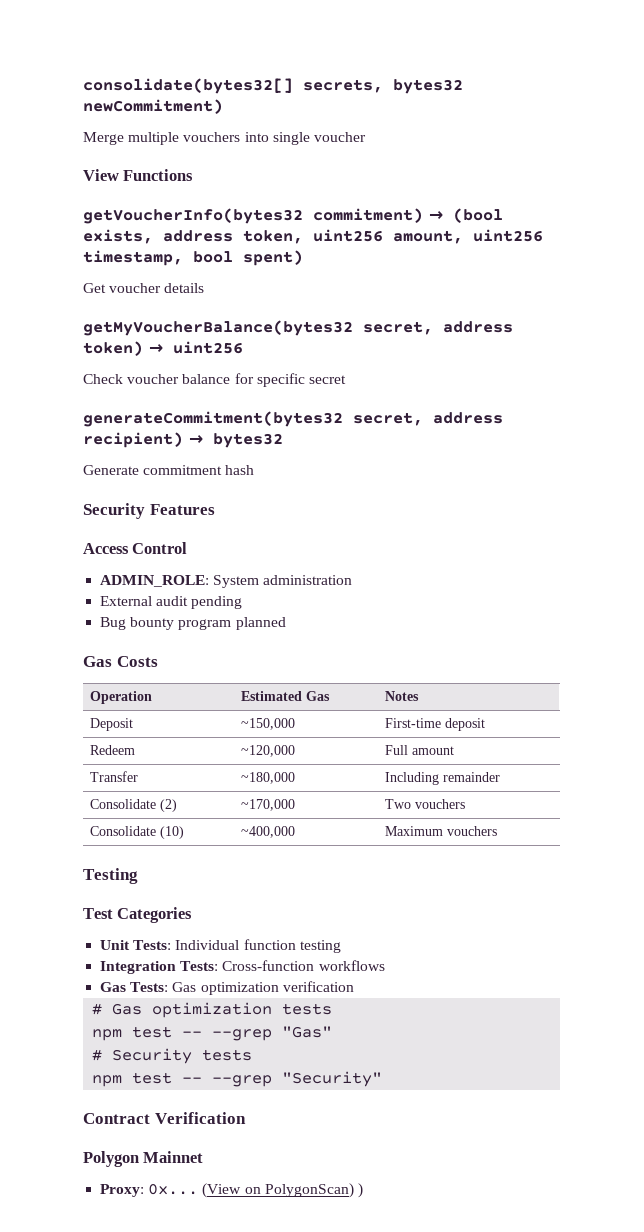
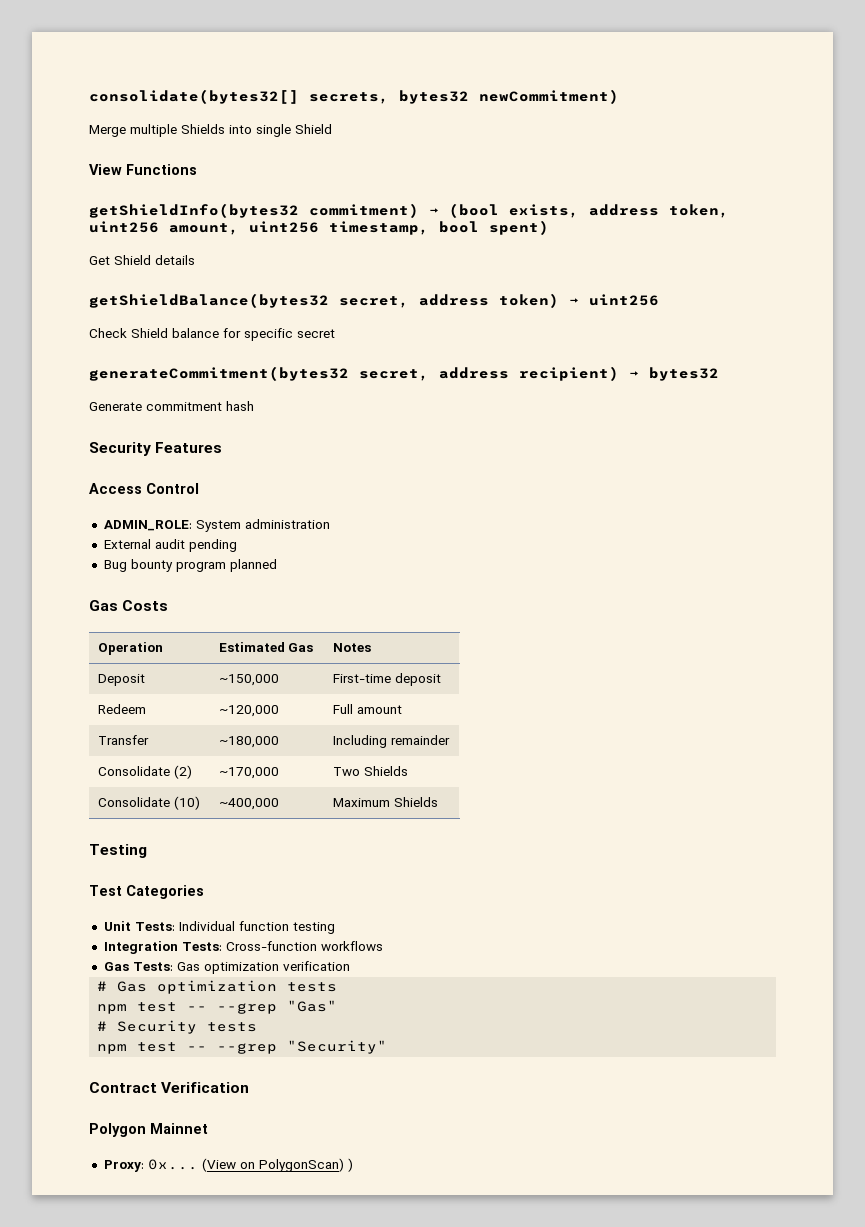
- Merge multiple vouchers into single voucher
+ Merge multiple Shields into single Shield
- getVoucherInfo(bytes32 commitment) → (bool exists, address token, uint256 amount, uint256 timestamp, bool spent)
+ getShieldInfo(bytes32 commitment) → (bool exists, address token, uint256 amount, uint256 timestamp, bool spent)
- Get voucher details
+ Get Shield details
- getMyVoucherBalance(bytes32 secret, address token) → uint256
+ getShieldBalance(bytes32 secret, address token) → uint256
- Check voucher balance for specific secret
+ Check Shield balance for specific secret
- Consolidate (2) | ~170,000 | Two vouchers
+ Consolidate (2) | ~170,000 | Two Shields
- Consolidate (10) | ~400,000 | Maximum vouchers
+ Consolidate (10) | ~400,000 | Maximum Shields

